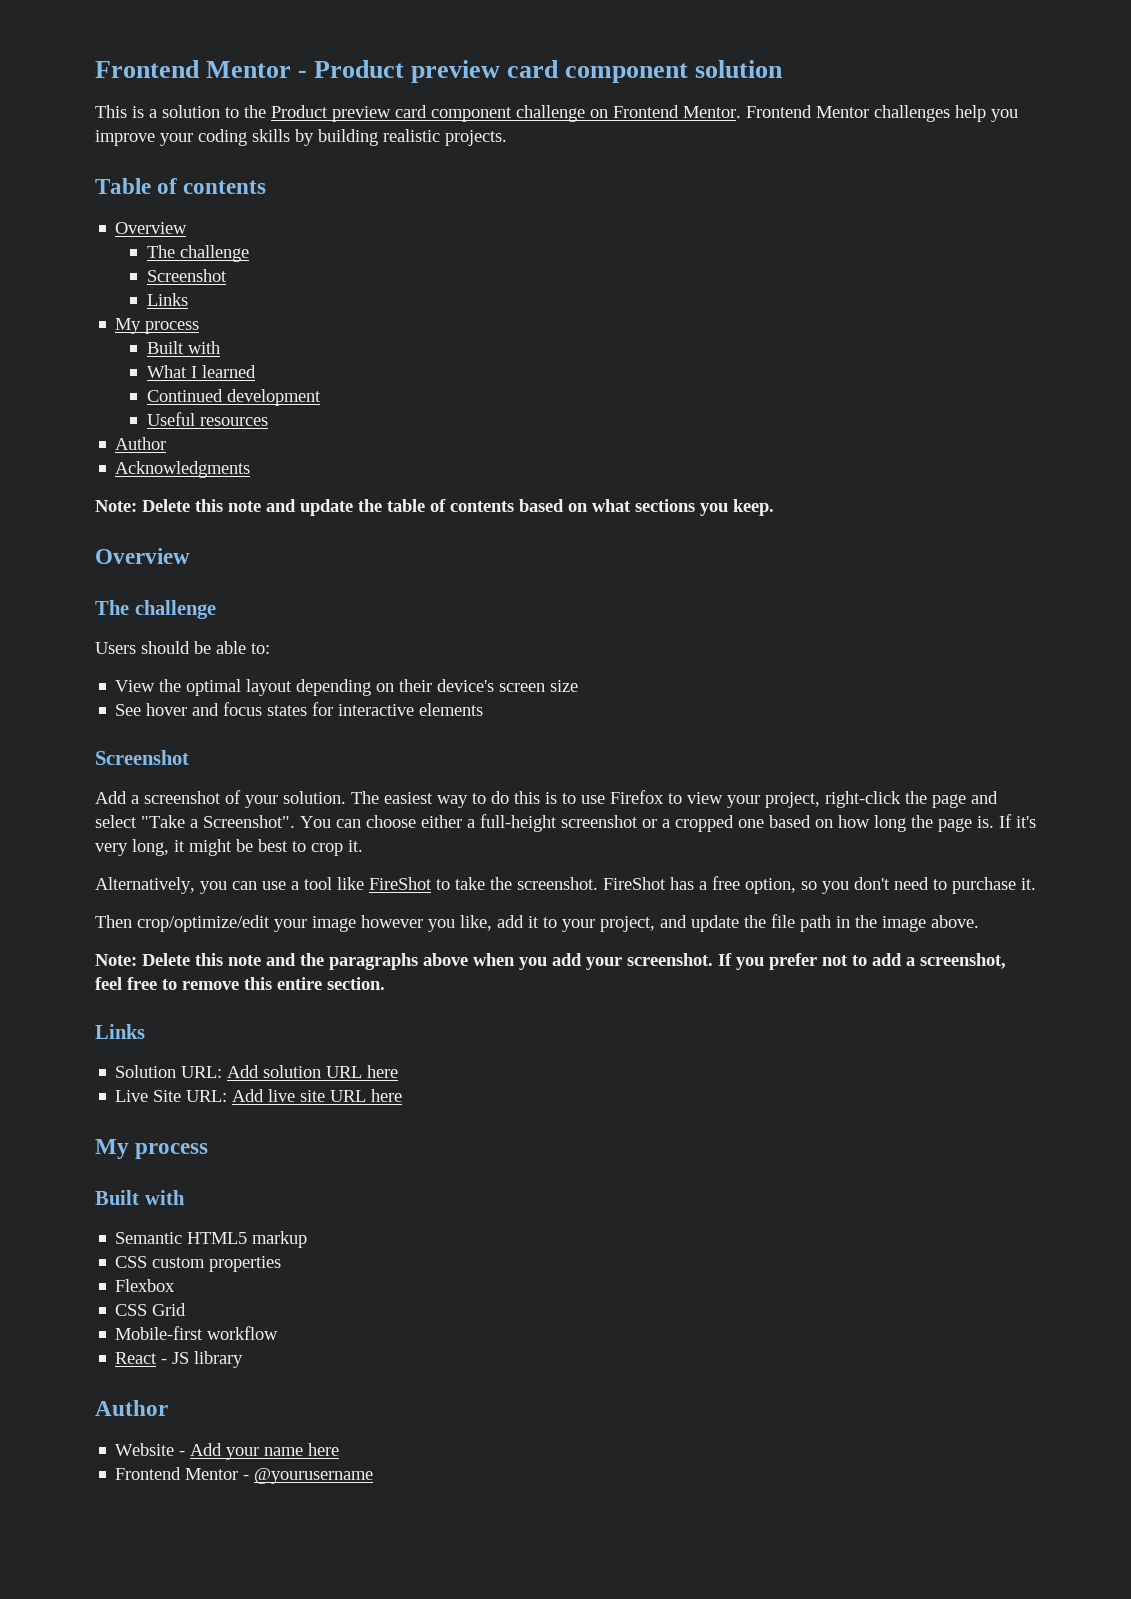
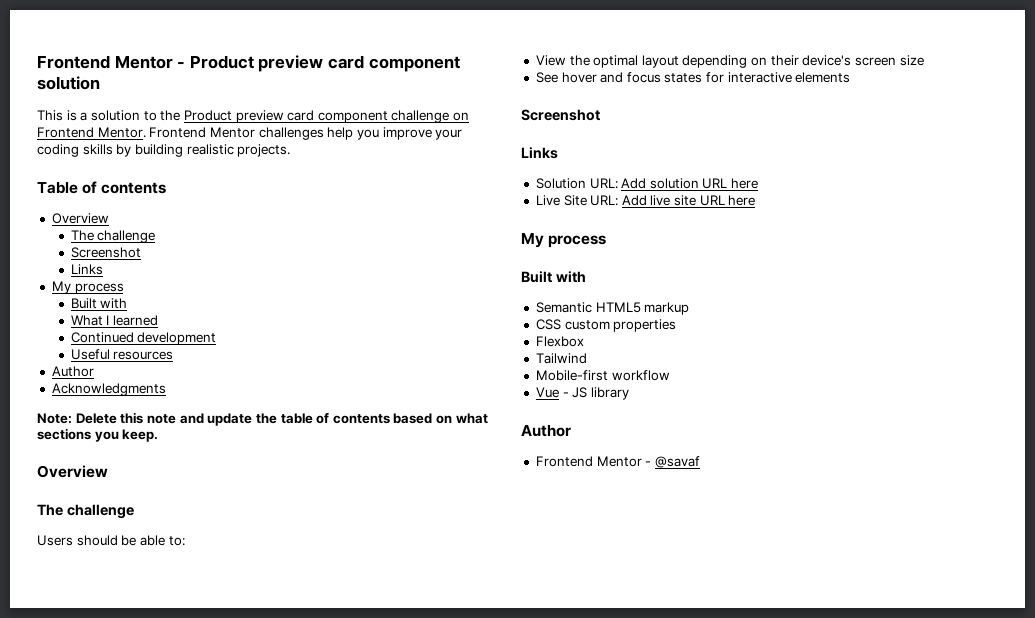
- Add a screenshot of your solution. The easiest way to do this is to use Firefox to view your project, right-click the page and select "Take a Screenshot". You can choose either a full-height screenshot or a cropped one based on how long the page is. If it's very long, it might be best to crop it.
- Alternatively, you can use a tool like FireShot to take the screenshot. FireShot has a free option, so you don't need to purchase it.
- Then crop/optimize/edit your image however you like, add it to your project, and update the file path in the image above.
- Note: Delete this note and the paragraphs above when you add your screenshot. If you prefer not to add a screenshot, feel free to remove this entire section.
- CSS Grid
+ Tailwind
- React - JS library
+ Vue - JS library
- Website - Add your name here
- Frontend Mentor - @yourusername
+ Frontend Mentor - @savaf

